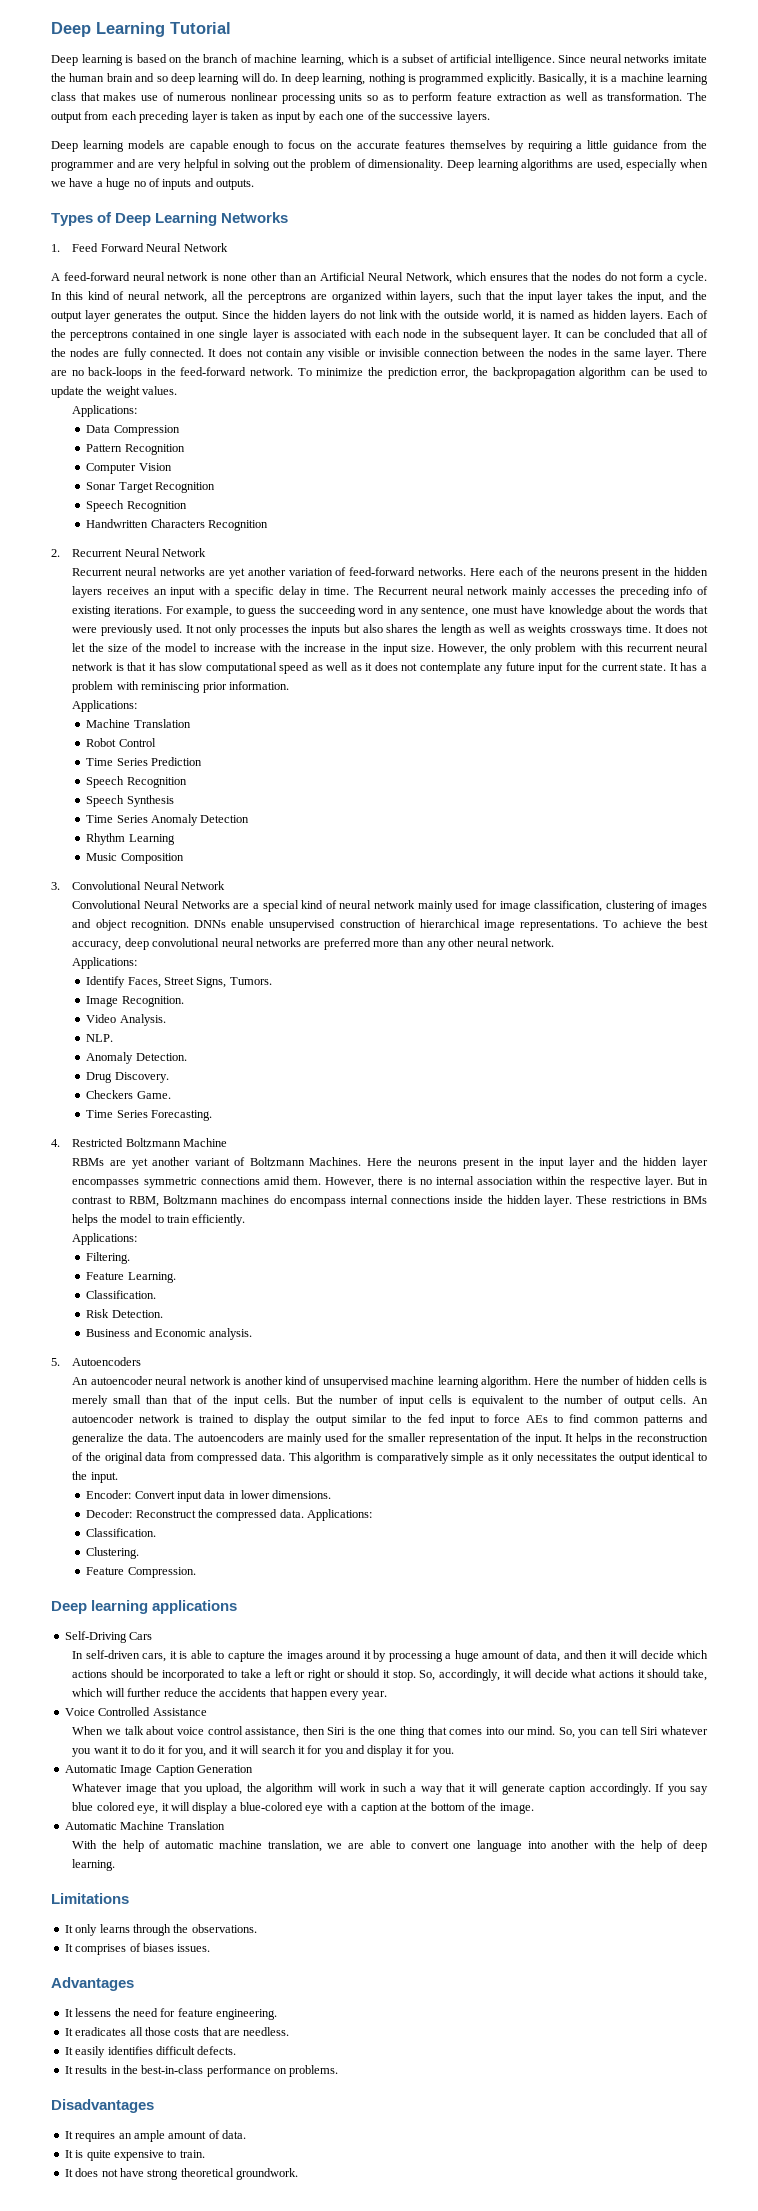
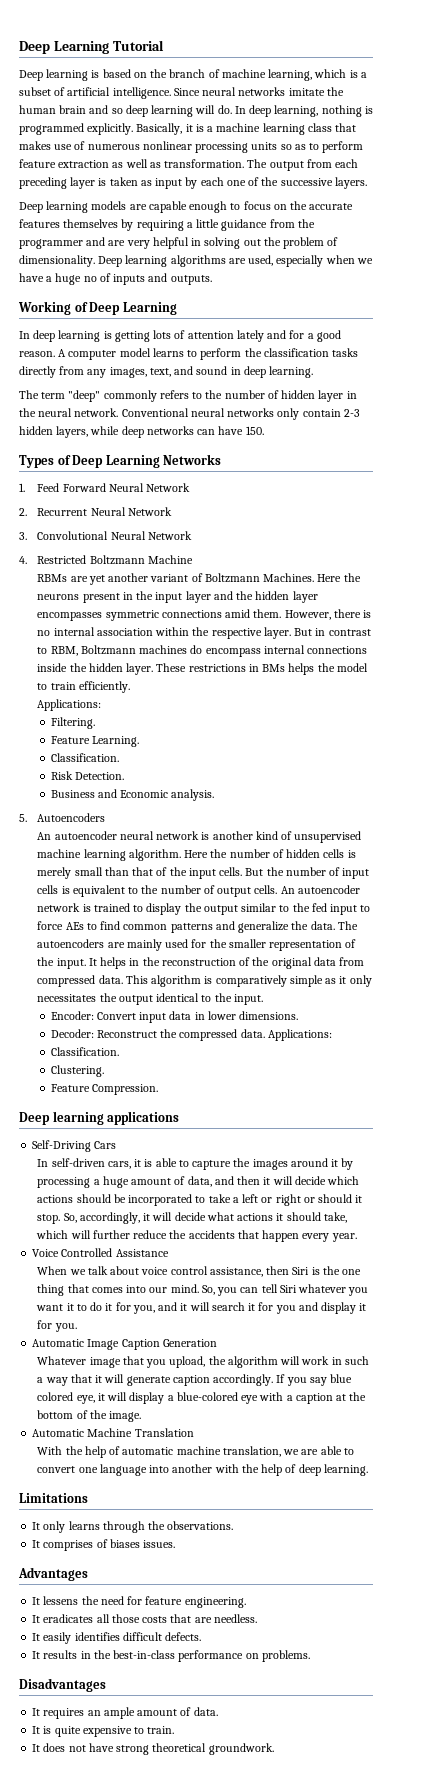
+ Working of Deep Learning
+ In deep learning is getting lots of attention lately and for a good reason. A computer model learns to perform the classification tasks directly from any images, text, and sound in deep learning.
+ The term "deep" commonly refers to the number of hidden layer in the neural network. Conventional neural networks only contain 2-3 hidden layers, while deep networks can have 150.
- A feed-forward neural network is none other than an Artificial Neural Network, which ensures that the nodes do not form a cycle. In this kind of neural network, all the perceptrons are organized within layers, such that the input layer takes the input, and the output layer generates the output. Since the hidden layers do not link with the outside world, it is named as hidden layers. Each of the perceptrons contained in one single layer is associated with each node in the subsequent layer. It can be concluded that all of the nodes are fully connected. It does not contain any visible or invisible connection between the nodes in the same layer. There are no back-loops in the feed-forward network. To minimize the prediction error, the backpropagation algorithm can be used to update the weight values.
- Applications:
- Data Compression
- Pattern Recognition
- Computer Vision
- Sonar Target Recognition
- Speech Recognition
- Handwritten Characters Recognition
  2. Recurrent Neural Network
- Recurrent neural networks are yet another variation of feed-forward networks. Here each of the neurons present in the hidden layers receives an input with a specific delay in time. The Recurrent neural network mainly accesses the preceding info of existing iterations. For example, to guess the succeeding word in any sentence, one must have knowledge about the words that were previously used. It not only processes the inputs but also shares the length as well as weights crossways time. It does not let the size of the model to increase with the increase in the input size. However, the only problem with this recurrent neural network is that it has slow computational speed as well as it does not contemplate any future input for the current state. It has a problem with reminiscing prior information.
- Applications:
- Machine Translation
- Robot Control
- Time Series Prediction
- Speech Recognition
- Speech Synthesis
- Time Series Anomaly Detection
- Rhythm Learning
- Music Composition
  3. Convolutional Neural Network
- Convolutional Neural Networks are a special kind of neural network mainly used for image classification, clustering of images and object recognition. DNNs enable unsupervised construction of hierarchical image representations. To achieve the best accuracy, deep convolutional neural networks are preferred more than any other neural network.
- Applications:
- Identify Faces, Street Signs, Tumors.
- Image Recognition.
- Video Analysis.
- NLP.
- Anomaly Detection.
- Drug Discovery.
- Checkers Game.
- Time Series Forecasting.

